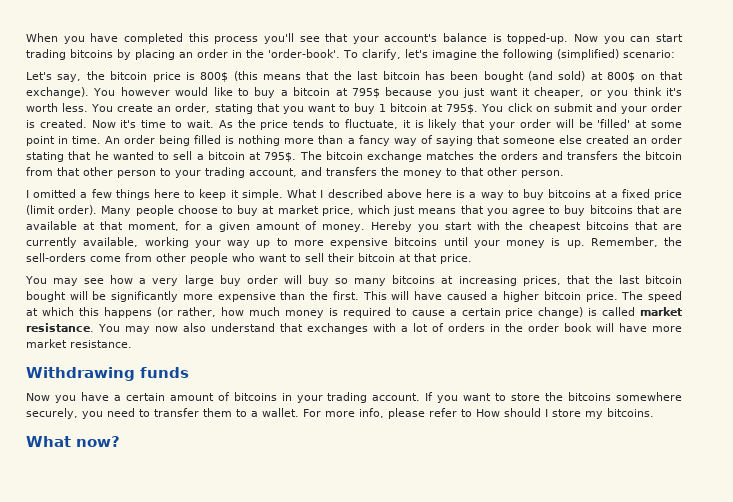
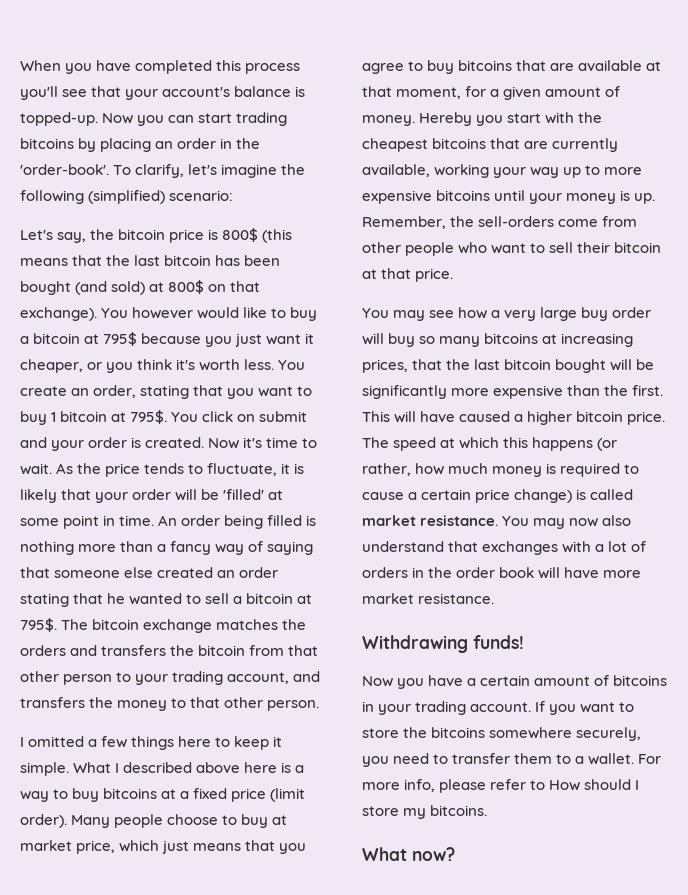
- Withdrawing funds
+ Withdrawing funds!

